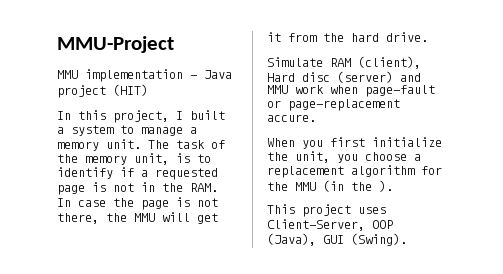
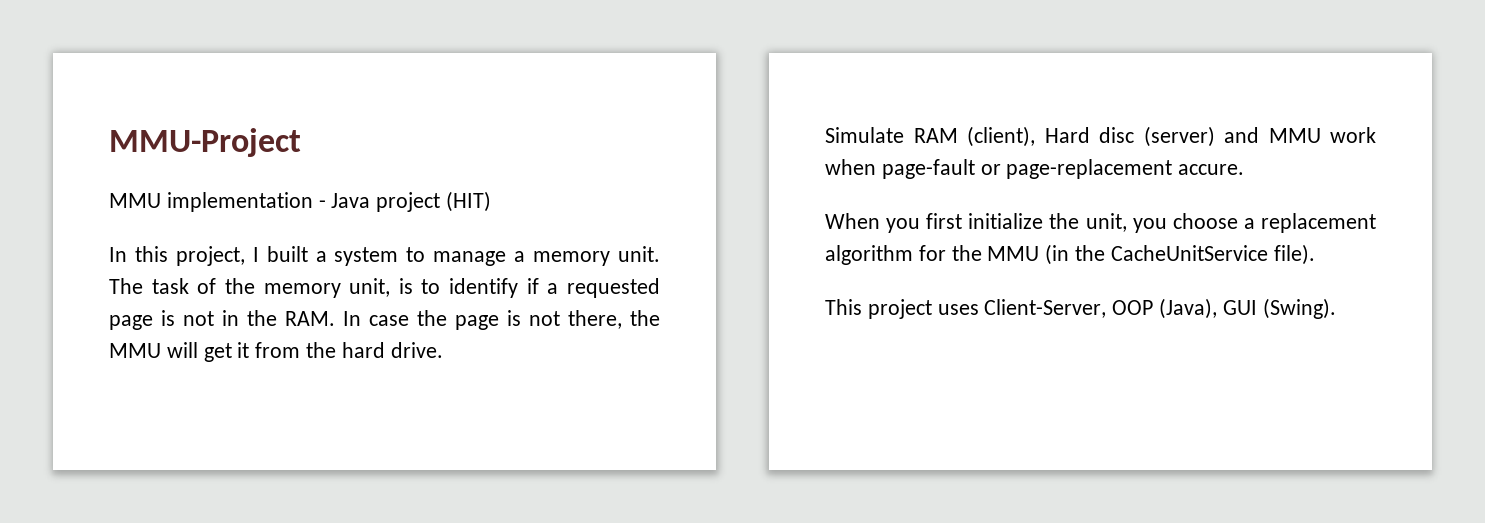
- When you first initialize the unit, you choose a replacement algorithm for the MMU (in the ).
+ When you first initialize the unit, you choose a replacement algorithm for the MMU (in the CacheUnitService file).

